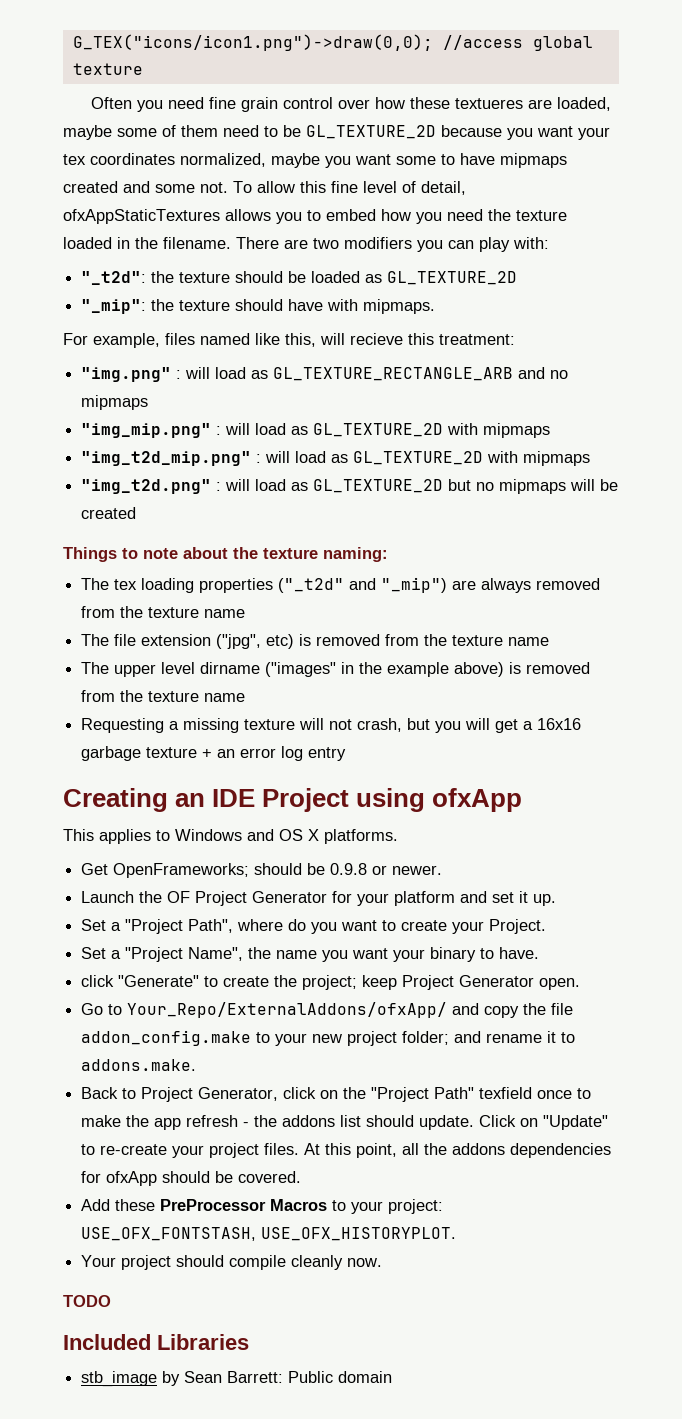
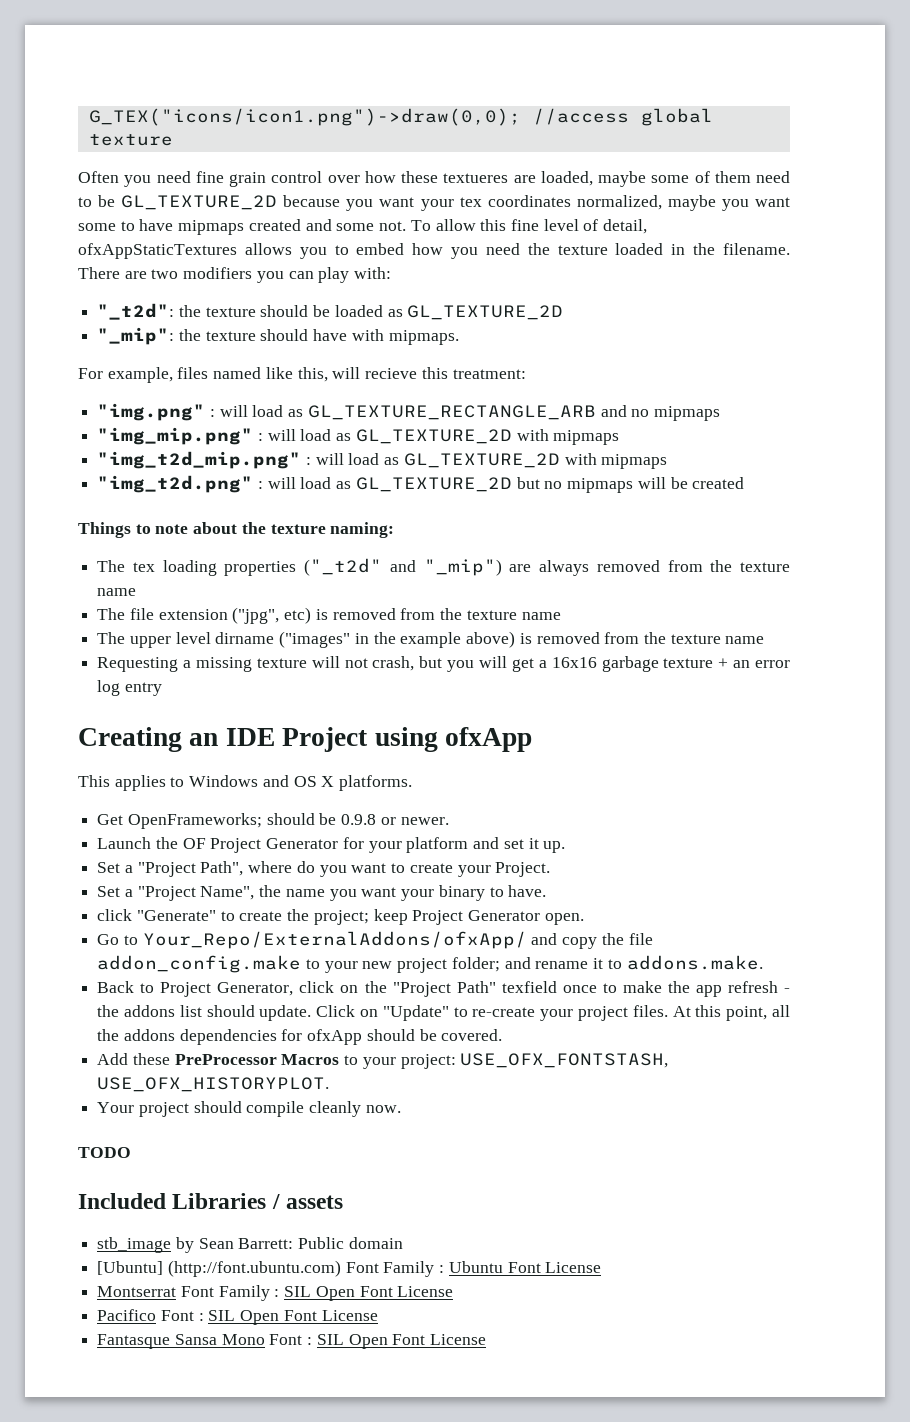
- Included Libraries
+ Included Libraries / assets
+ [Ubuntu] (http://font.ubuntu.com) Font Family : Ubuntu Font License
+ Montserrat Font Family : SIL Open Font License
+ Pacifico Font : SIL Open Font License
+ Fantasque Sansa Mono Font : SIL Open Font License

